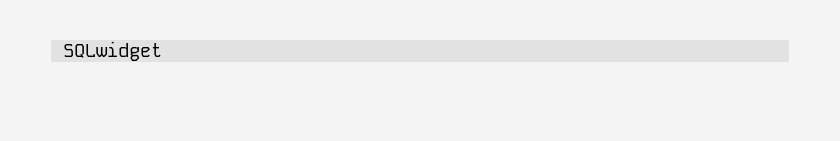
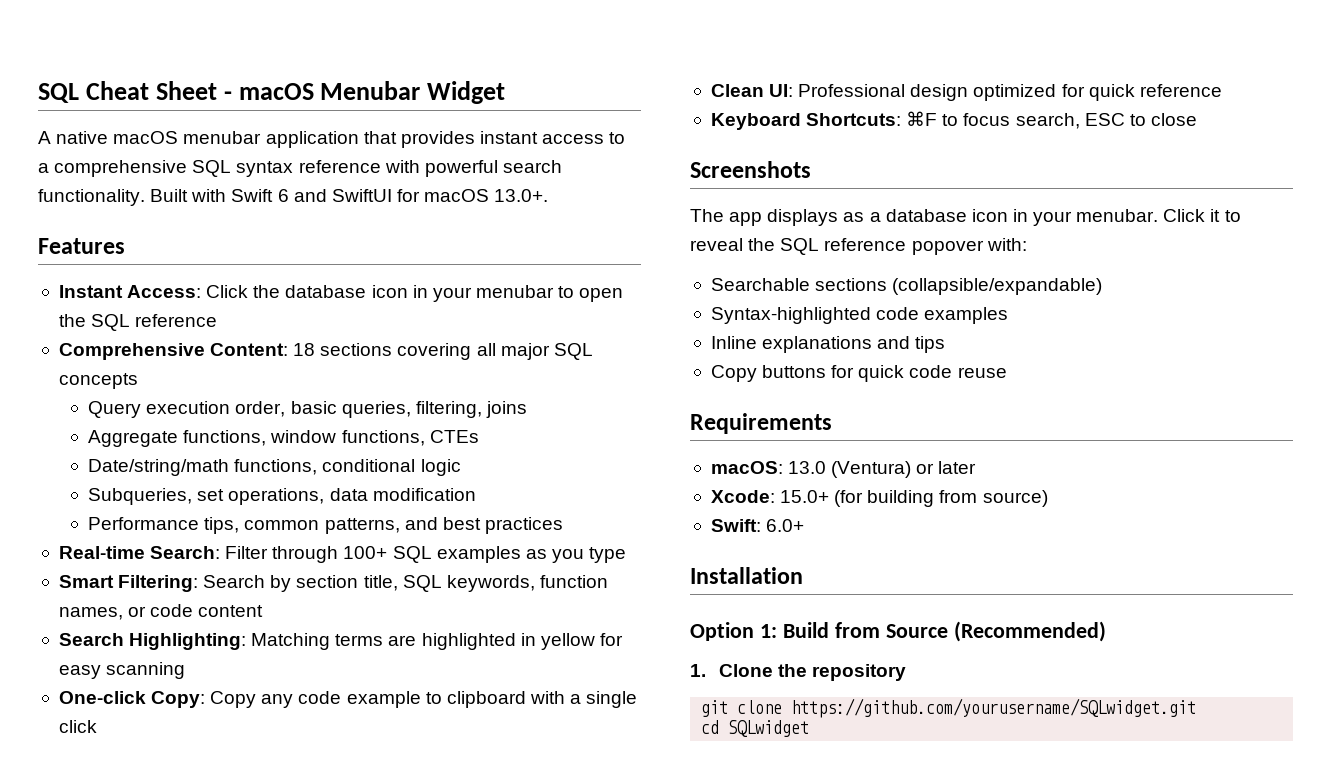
- SQLwidget
+ SQL Cheat Sheet - macOS Menubar Widget
+ A native macOS menubar application that provides instant access to a comprehensive SQL syntax reference with powerful search functionality. Built with Swift 6 and SwiftUI for macOS 13.0+.
+ Features
+ Instant Access: Click the database icon in your menubar to open the SQL reference
+ Comprehensive Content: 18 sections covering all major SQL concepts
+ Query execution order, basic queries, filtering, joins
+ Aggregate functions, window functions, CTEs
+ Date/string/math functions, conditional logic
+ Subqueries, set operations, data modification
+ Performance tips, common patterns, and best practices
+ Real-time Search: Filter through 100+ SQL examples as you type
+ Smart Filtering: Search by section title, SQL keywords, function names, or code content
+ Search Highlighting: Matching terms are highlighted in yellow for easy scanning
+ One-click Copy: Copy any code example to clipboard with a single click
+ Clean UI: Professional design optimized for quick reference
+ Keyboard Shortcuts: ⌘F to focus search, ESC to close
+ Screenshots
+ The app displays as a database icon in your menubar. Click it to reveal the SQL reference popover with:
+ Searchable sections (collapsible/expandable)
+ Syntax-highlighted code examples
+ Inline explanations and tips
+ Copy buttons for quick code reuse
+ Requirements
+ macOS: 13.0 (Ventura) or later
+ Xcode: 15.0+ (for building from source)
+ Swift: 6.0+
+ Installation
+ Option 1: Build from Source (Recommended)
+ 1. Clone the repository
+ git clone https://github.com/yourusername/SQLwidget.git
+ cd SQLwidget

